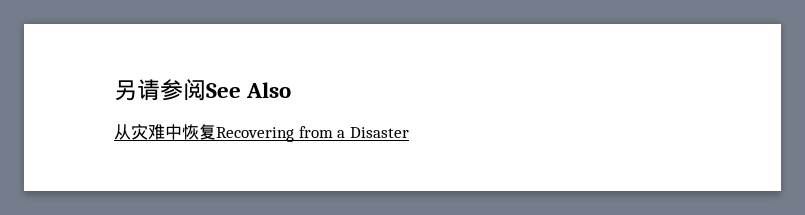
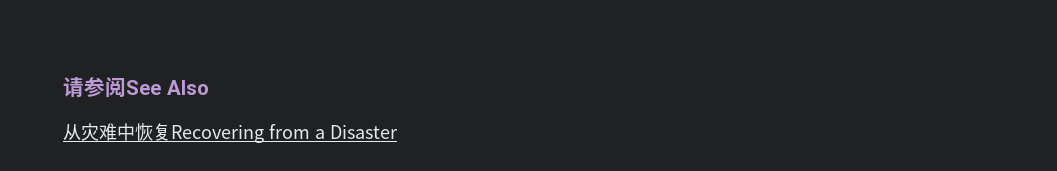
- 另请参阅See Also
+ 请参阅See Also

